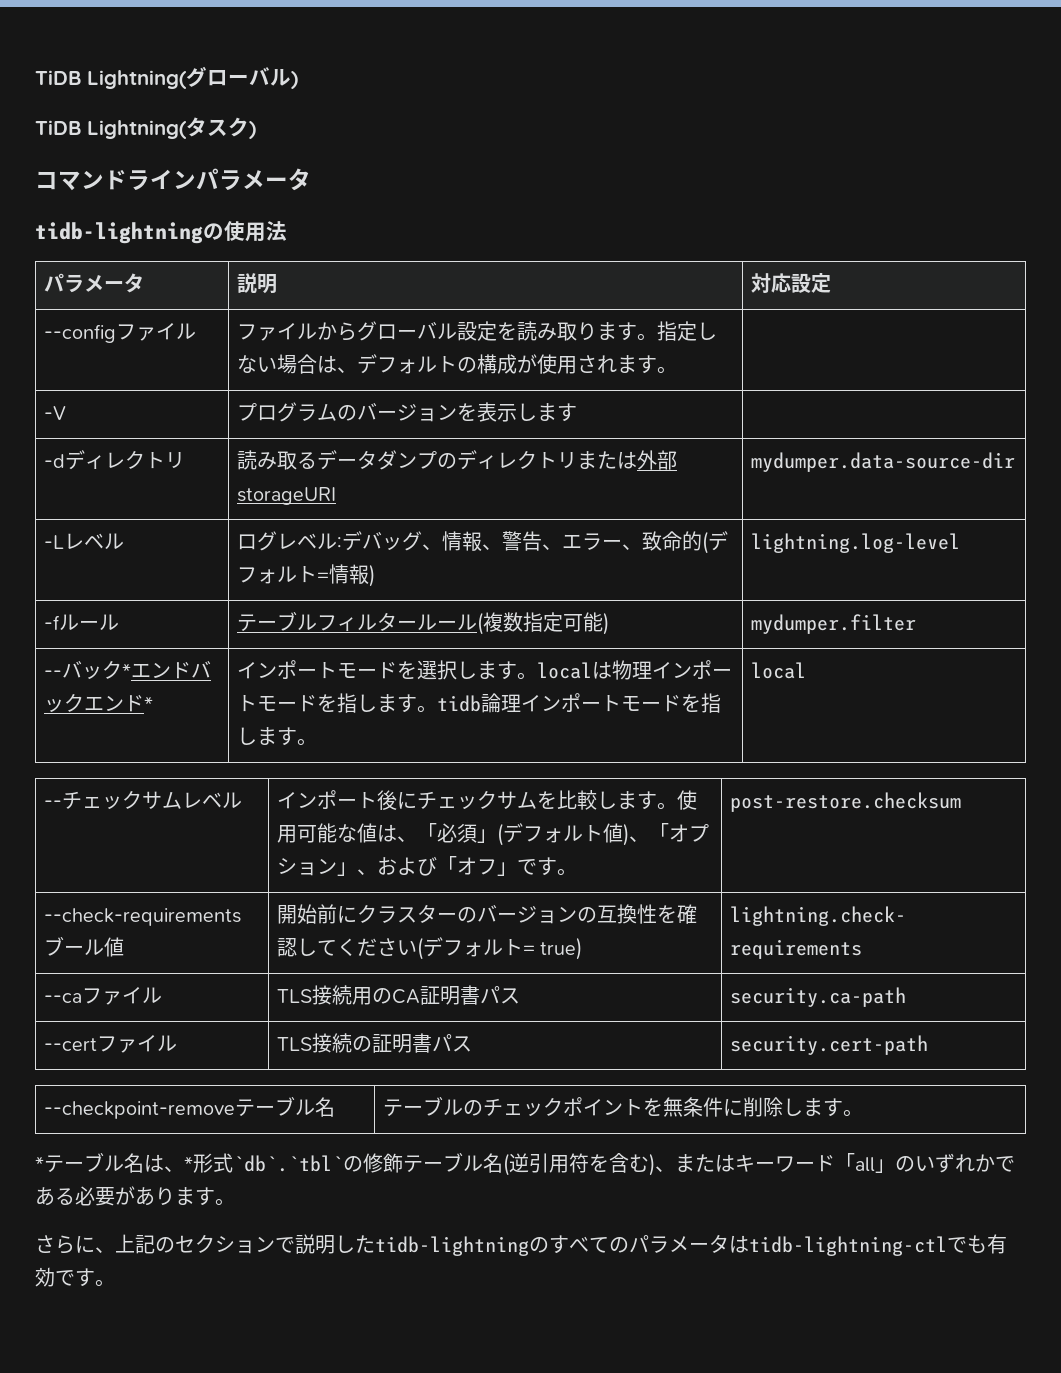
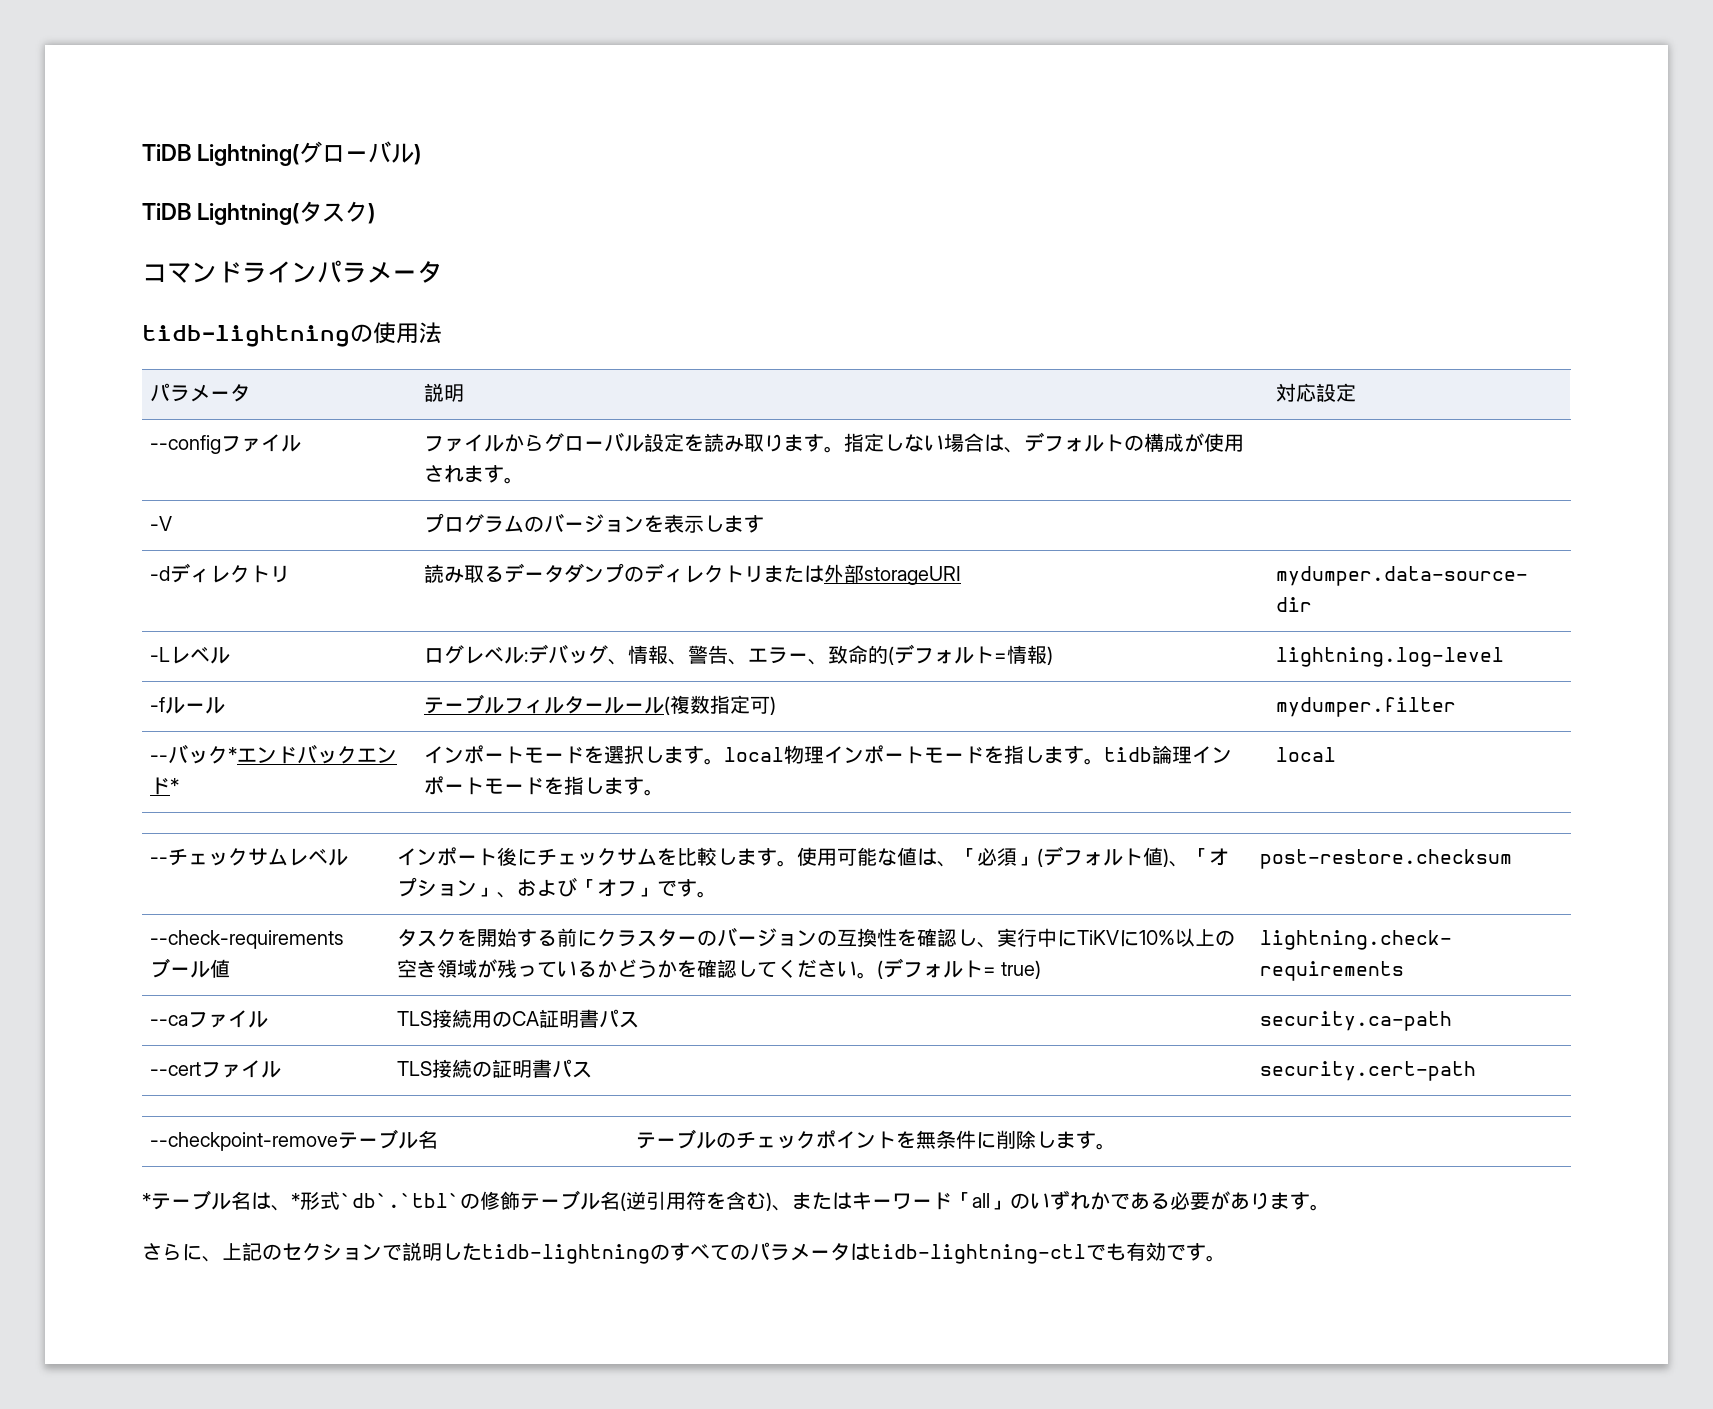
- -fルール | テーブルフィルタールール(複数指定可能) | mydumper.filter
+ -fルール | テーブルフィルタールール(複数指定可) | mydumper.filter
- --バック*エンドバックエンド* | インポートモードを選択します。localは物理インポートモードを指します。tidb論理インポートモードを指します。 | local
+ --バック*エンドバックエンド* | インポートモードを選択します。local物理インポートモードを指します。tidb論理インポートモードを指します。 | local
- 開始前にクラスターのバージョンの互換性を確認してください(デフォルト= true)
+ タスクを開始する前にクラスターのバージョンの互換性を確認し、実行中にTiKVに10%以上の空き領域が残っているかどうかを確認してください。(デフォルト= true)

